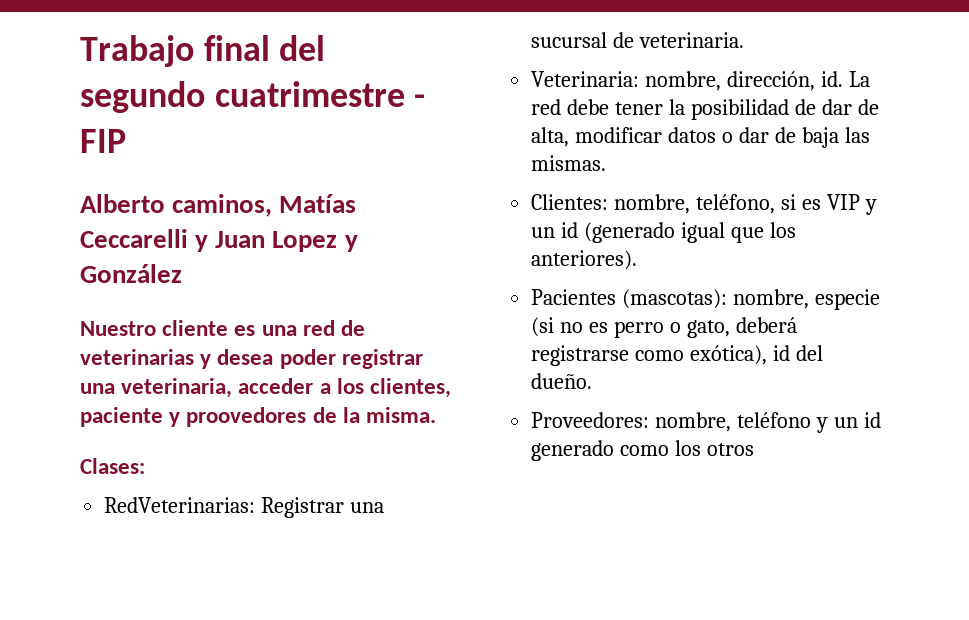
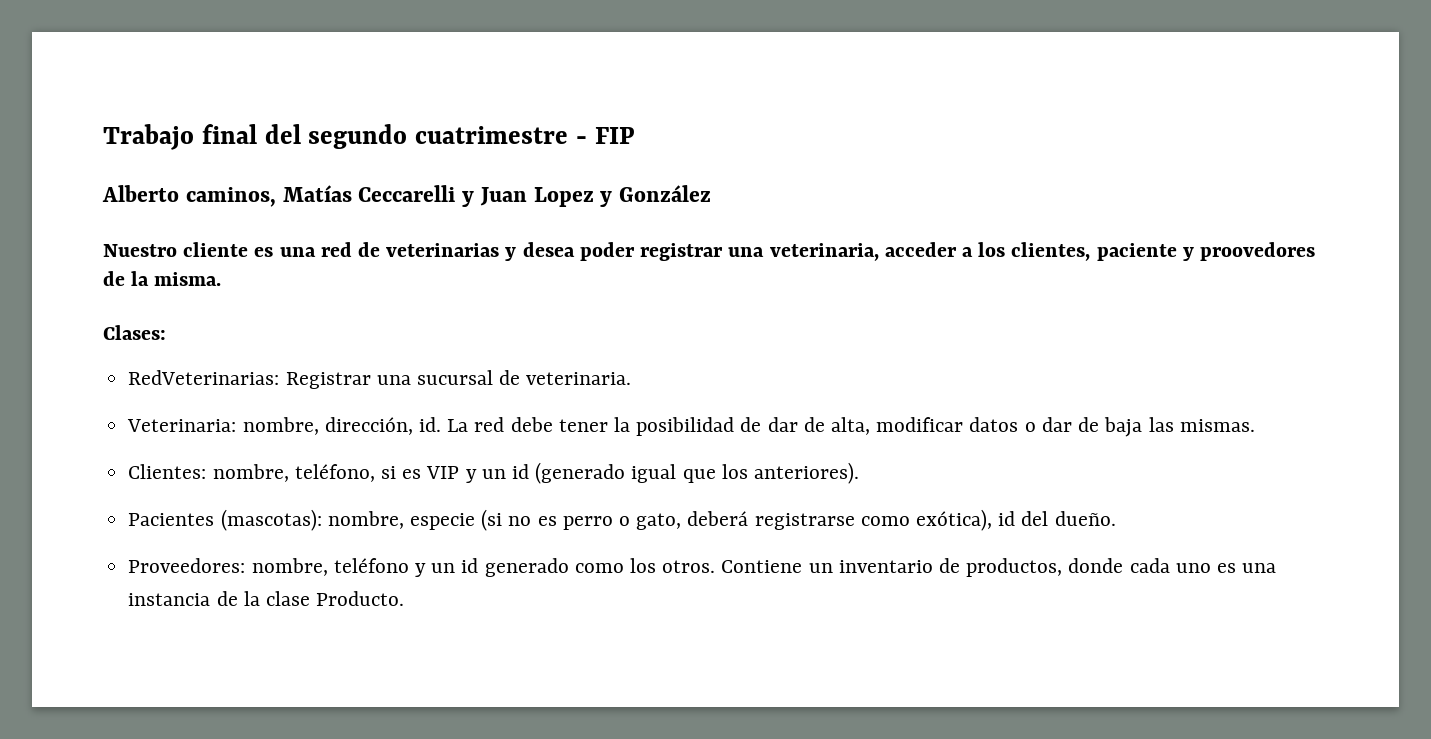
- Proveedores: nombre, teléfono y un id generado como los otros
+ Proveedores: nombre, teléfono y un id generado como los otros. Contiene un inventario de productos, donde cada uno es una instancia de la clase Producto.

